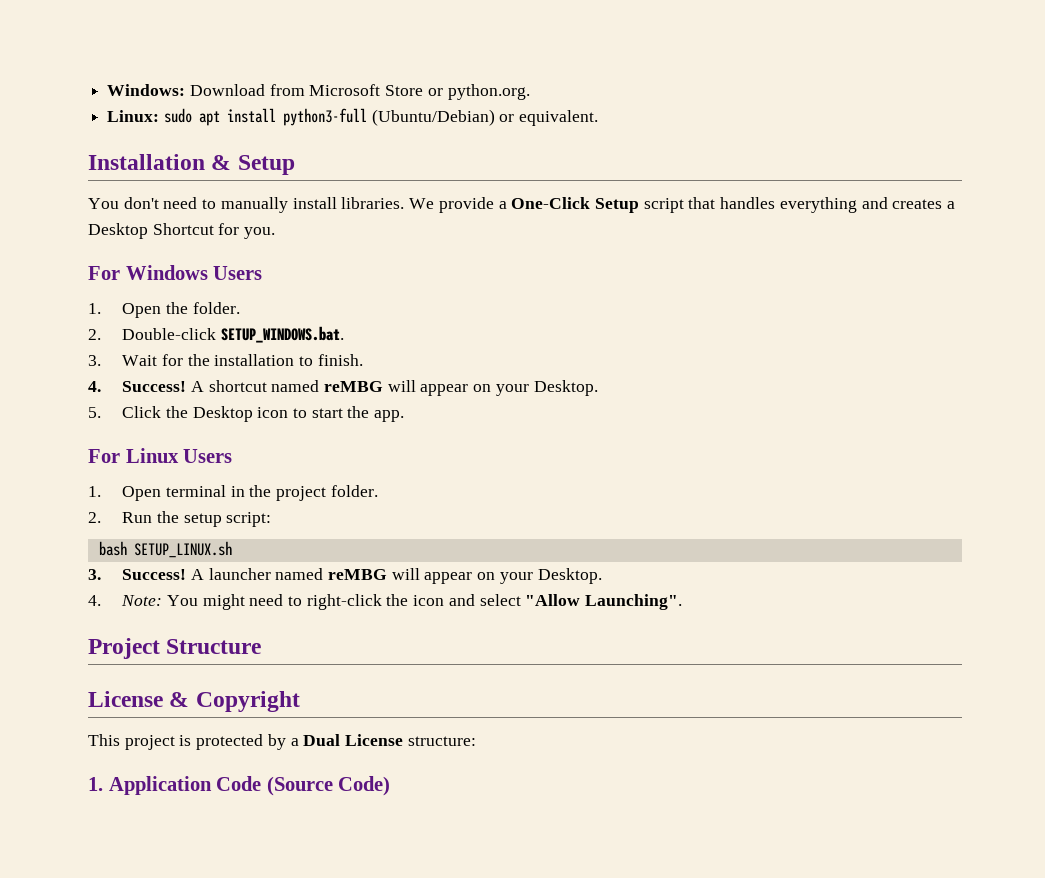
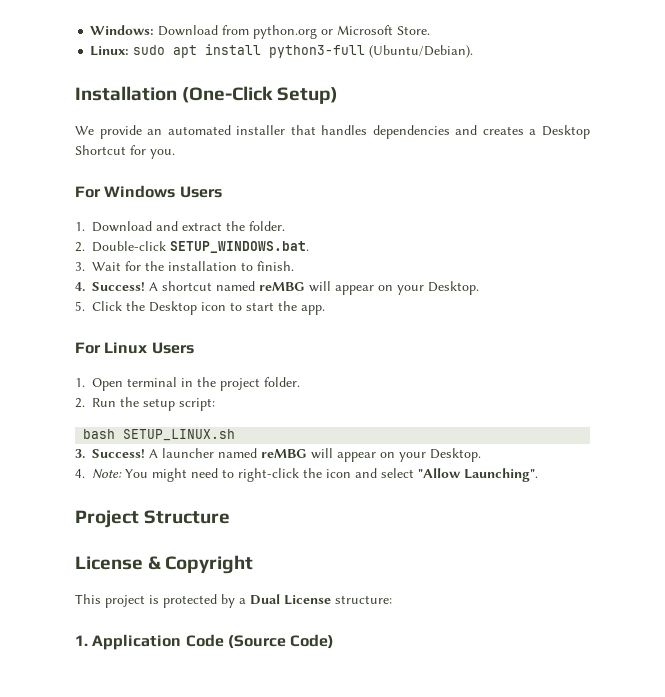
- Windows: Download from Microsoft Store or python.org.
+ Windows: Download from python.org or Microsoft Store.
- Linux: sudo apt install python3-full (Ubuntu/Debian) or equivalent.
- Installation & Setup
- You don't need to manually install libraries. We provide a One-Click Setup script that handles everything and creates a Desktop Shortcut for you.
+ Linux: sudo apt install python3-full (Ubuntu/Debian).
+ Installation (One-Click Setup)
+ We provide an automated installer that handles dependencies and creates a Desktop Shortcut for you.
- 1. Open the folder.
+ 1. Download and extract the folder.

